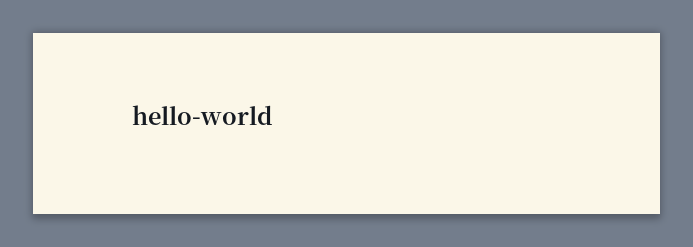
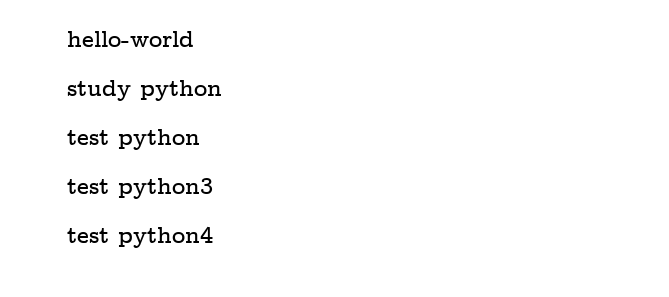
+ study python
+ test python
+ test python3
+ test python4

